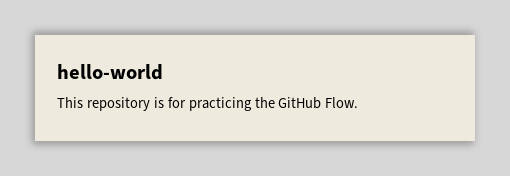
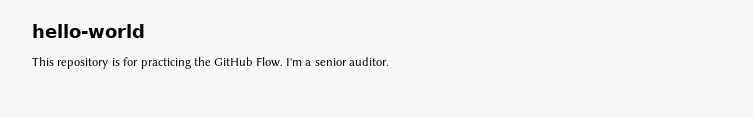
+ I'm a senior auditor.

